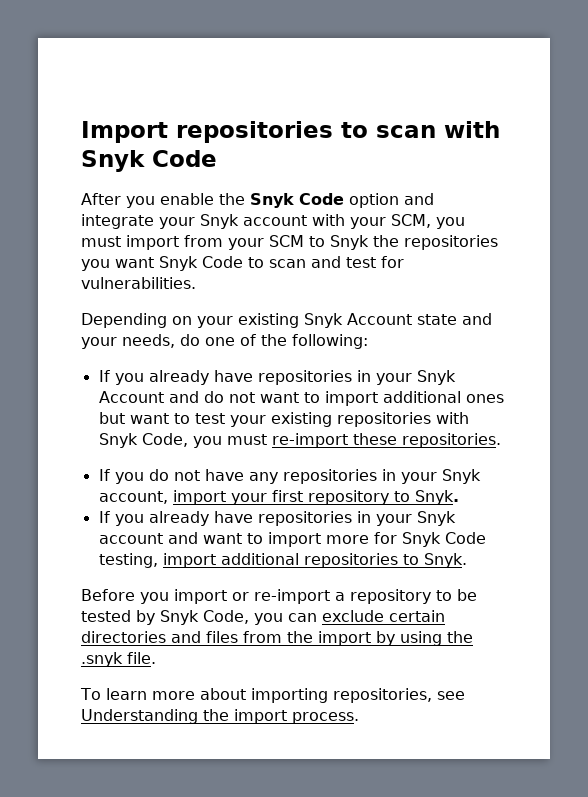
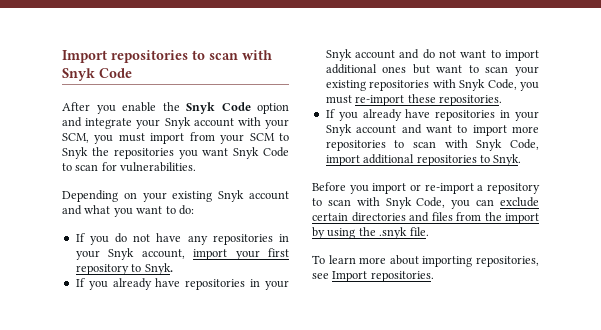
- After you enable the Snyk Code option and integrate your Snyk account with your SCM, you must import from your SCM to Snyk the repositories you want Snyk Code to scan and test for vulnerabilities.
+ After you enable the Snyk Code option and integrate your Snyk account with your SCM, you must import from your SCM to Snyk the repositories you want Snyk Code to scan for vulnerabilities.
- Depending on your existing Snyk Account state and your needs, do one of the following:
- If you already have repositories in your Snyk Account and do not want to import additional ones but want to test your existing repositories with Snyk Code, you must re-import these repositories.
+ Depending on your existing Snyk account and what you want to do:
+ If you already have repositories in your Snyk account and do not want to import additional ones but want to scan your existing repositories with Snyk Code, you must re-import these repositories.
- If you already have repositories in your Snyk account and want to import more for Snyk Code testing, import additional repositories to Snyk.
+ If you already have repositories in your Snyk account and want to import more repositories to scan with Snyk Code, import additional repositories to Snyk.
- Before you import or re-import a repository to be tested by Snyk Code, you can exclude certain directories and files from the import by using the .snyk file.
+ Before you import or re-import a repository to scan with Snyk Code, you can exclude certain directories and files from the import by using the .snyk file.
- To learn more about importing repositories, see Understanding the import process.
+ To learn more about importing repositories, see Import repositories.

